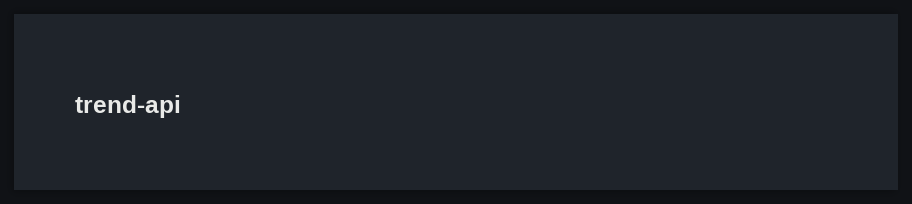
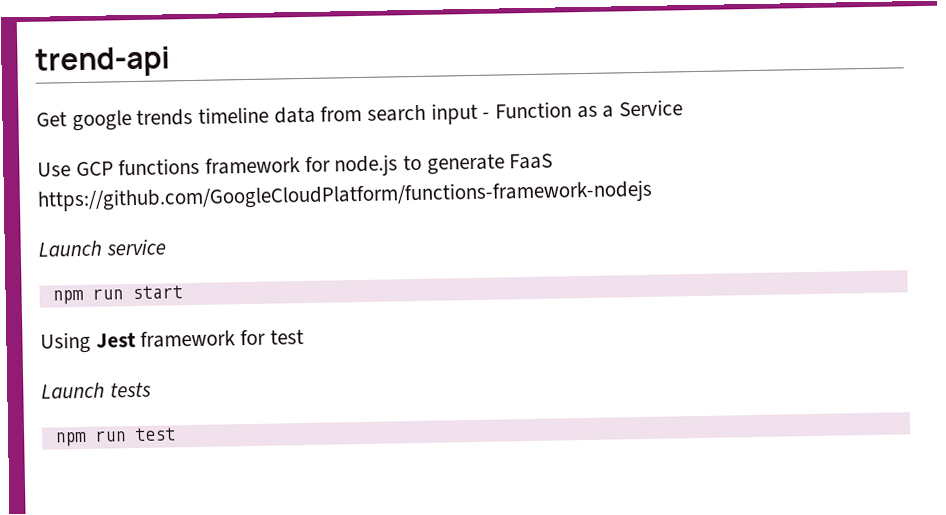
+ Get google trends timeline data from search input - Function as a Service
+ Use GCP functions framework for node.js to generate FaaS https://github.com/GoogleCloudPlatform/functions-framework-nodejs
+ Launch service
+ npm run start
+ Using Jest framework for test
+ Launch tests
+ npm run test

